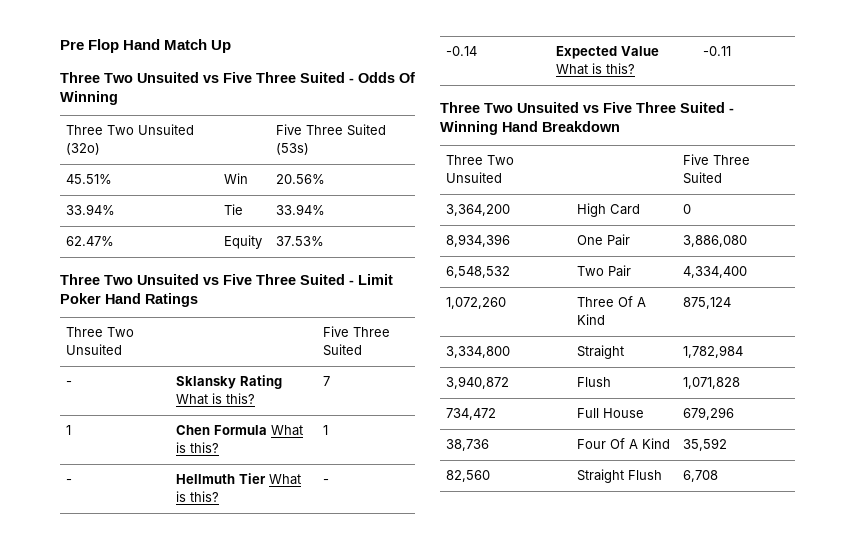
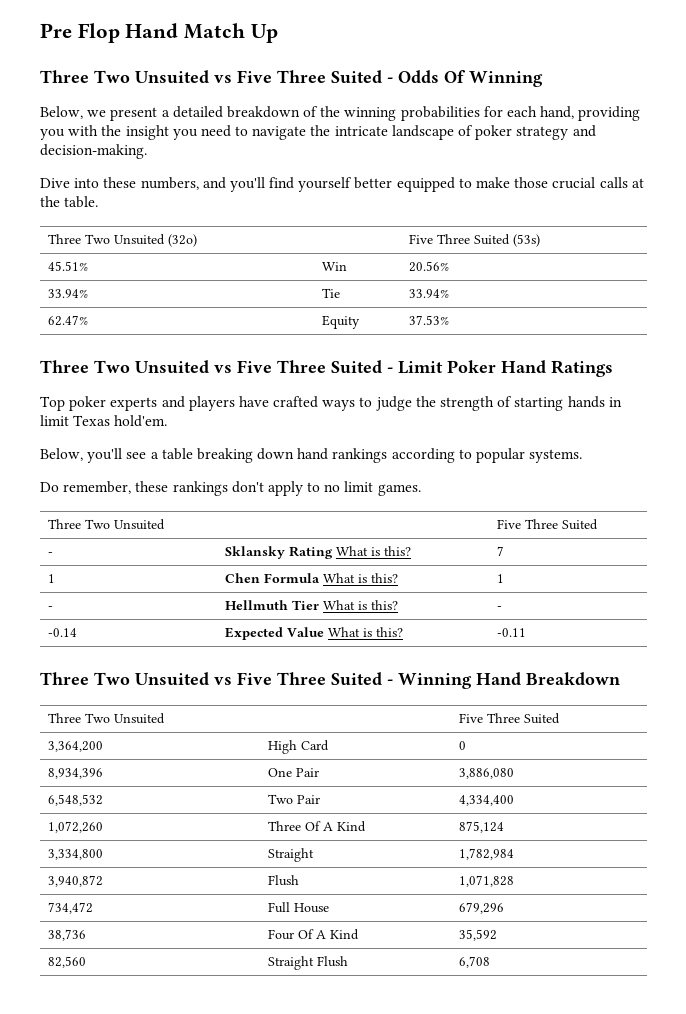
+ Below, we present a detailed breakdown of the winning probabilities for each hand, providing you with the insight you need to navigate the intricate landscape of poker strategy and decision-making.
+ Dive into these numbers, and you'll find yourself better equipped to make those crucial calls at the table.
+ Top poker experts and players have crafted ways to judge the strength of starting hands in limit Texas hold'em.
+ Below, you'll see a table breaking down hand rankings according to popular systems.
+ Do remember, these rankings don't apply to no limit games.

